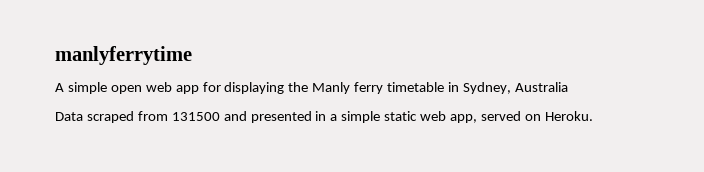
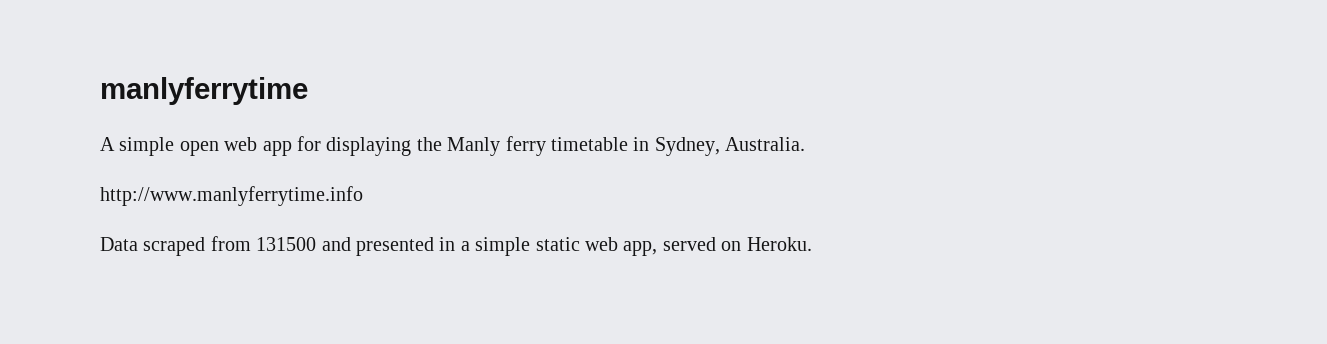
- A simple open web app for displaying the Manly ferry timetable in Sydney, Australia
+ A simple open web app for displaying the Manly ferry timetable in Sydney, Australia.
+ http://www.manlyferrytime.info

